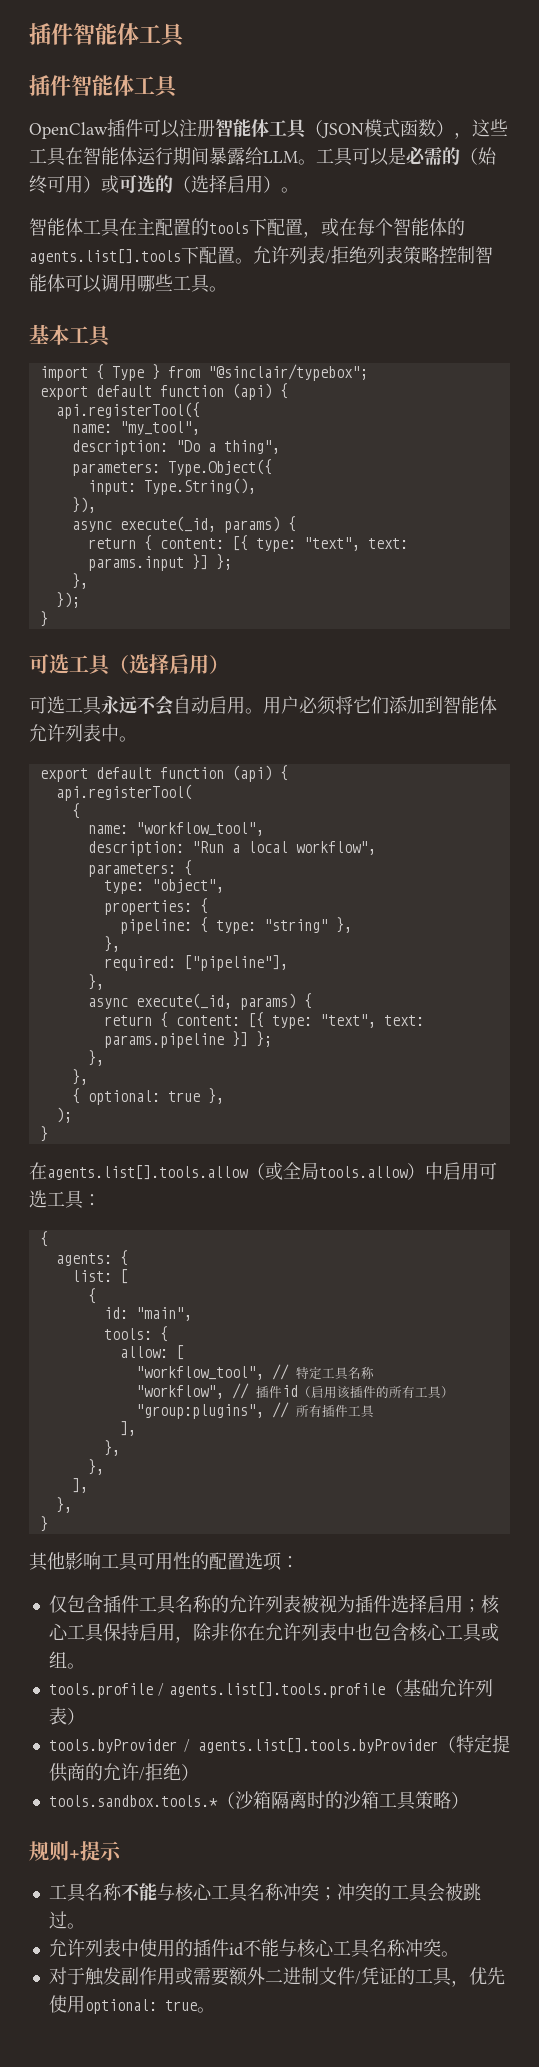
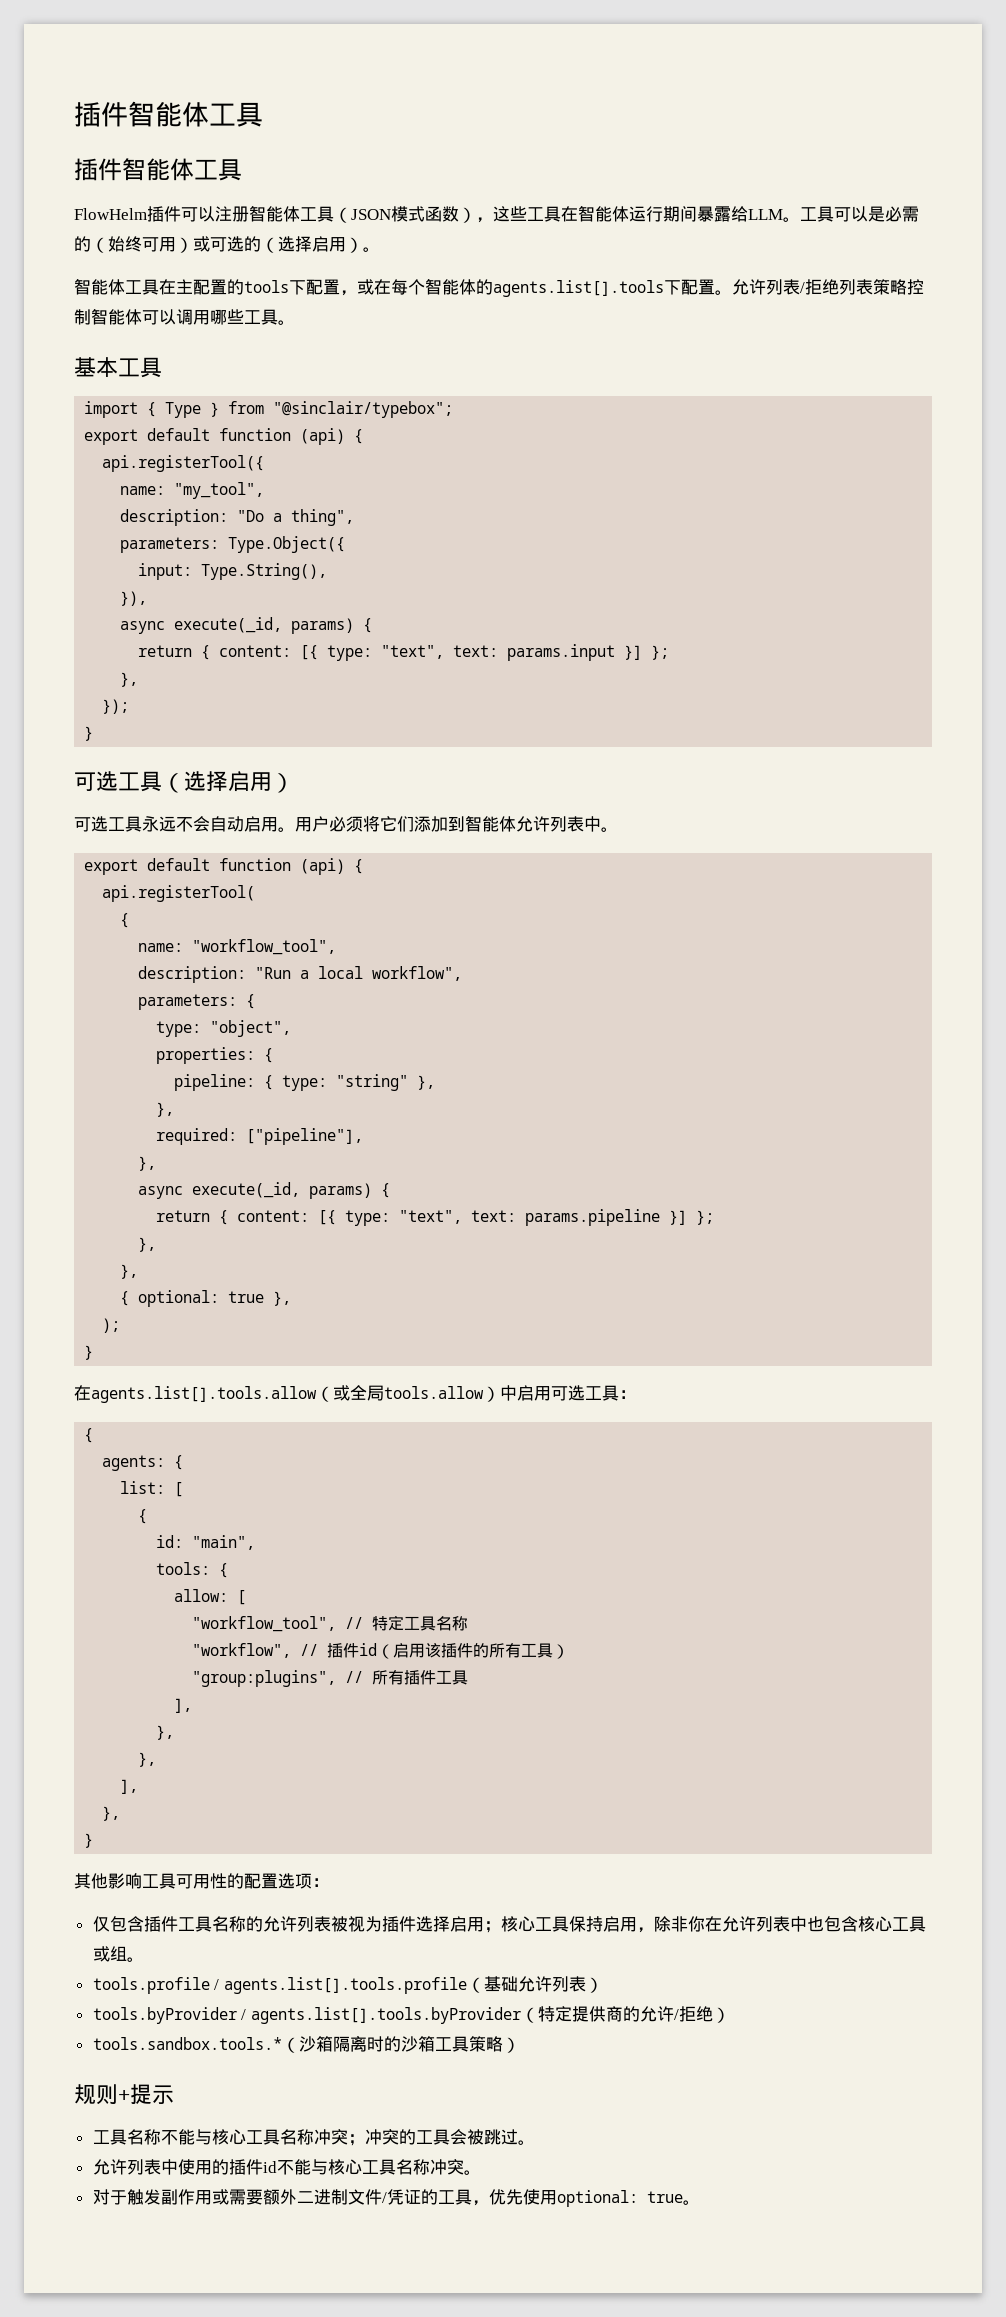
- OpenClaw插件可以注册智能体工具（JSON模式函数），这些工具在智能体运行期间暴露给LLM。
+ FlowHelm插件可以注册智能体工具（JSON模式函数），这些工具在智能体运行期间暴露给LLM。

